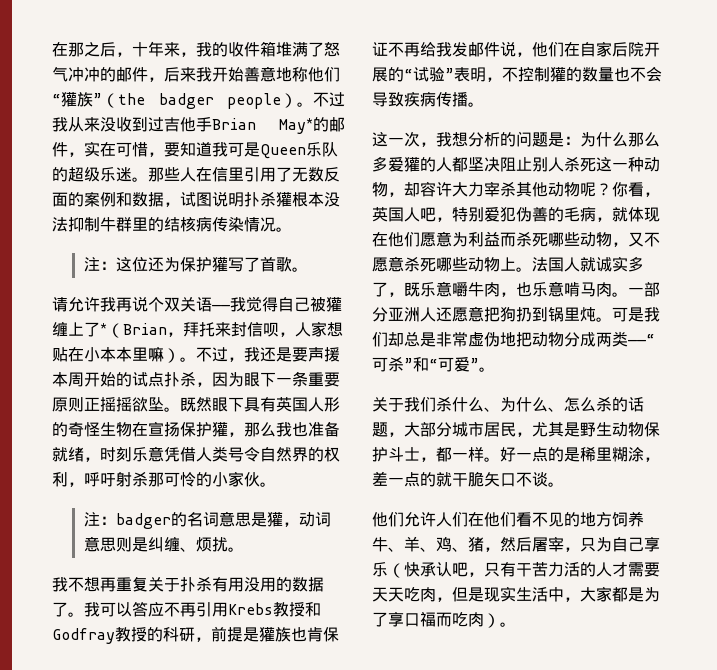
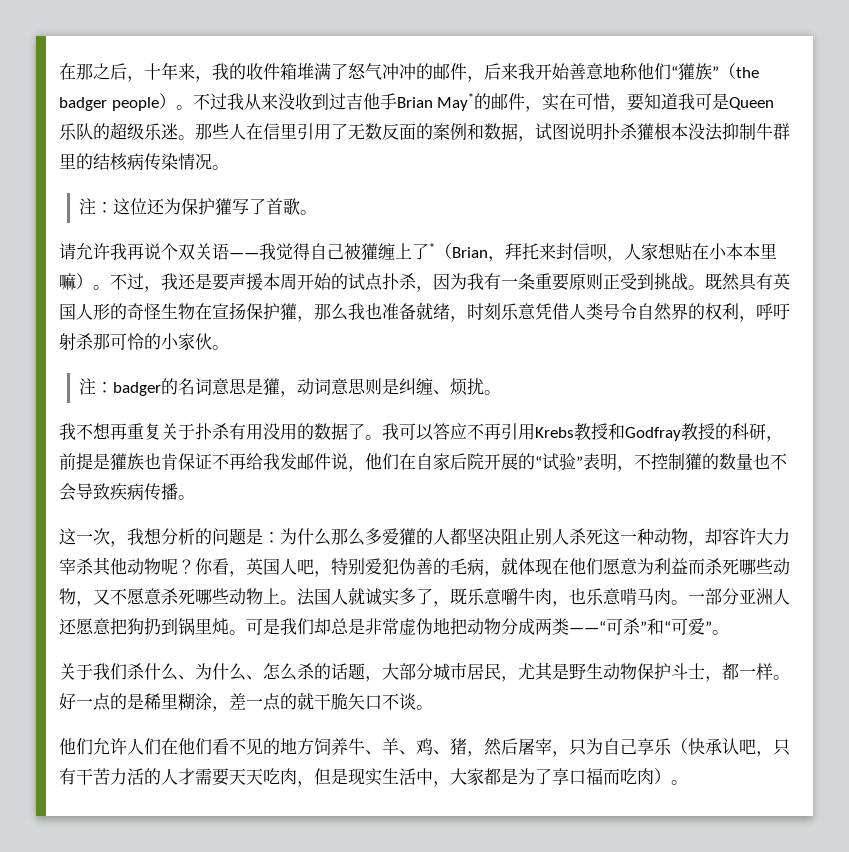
- 不过，我还是要声援本周开始的试点扑杀，因为眼下一条重要原则正摇摇欲坠。既然眼下具有英国人形的奇怪生物在宣扬保护獾，那么我也准备就绪，时刻乐意凭借人类号令自然界的权利，呼吁射杀那可怜的小家伙。
+ 不过，我还是要声援本周开始的试点扑杀，因为我有一条重要原则正受到挑战。既然具有英国人形的奇怪生物在宣扬保护獾，那么我也准备就绪，时刻乐意凭借人类号令自然界的权利，呼吁射杀那可怜的小家伙。

